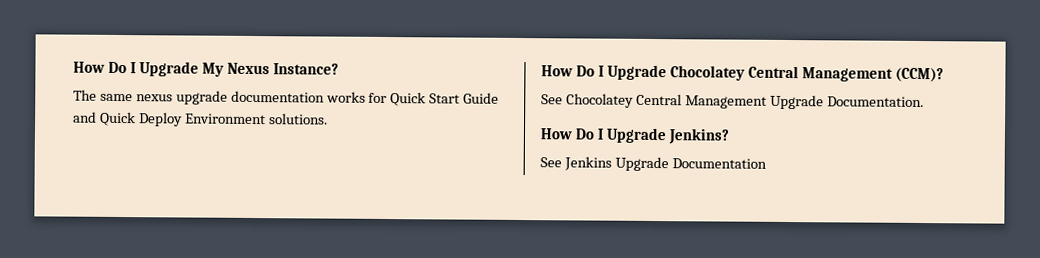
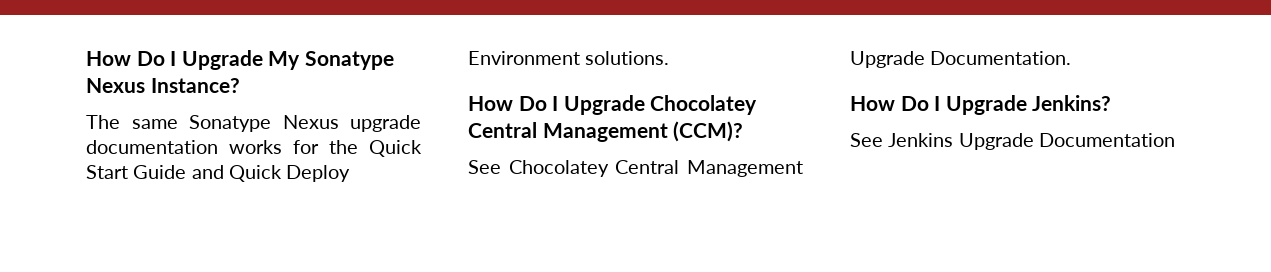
- How Do I Upgrade My Nexus Instance?
+ How Do I Upgrade My Sonatype Nexus Instance?
- The same nexus upgrade documentation works for Quick Start Guide and Quick Deploy Environment solutions.
+ The same Sonatype Nexus upgrade documentation works for the Quick Start Guide and Quick Deploy Environment solutions.

